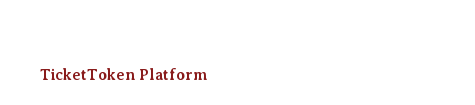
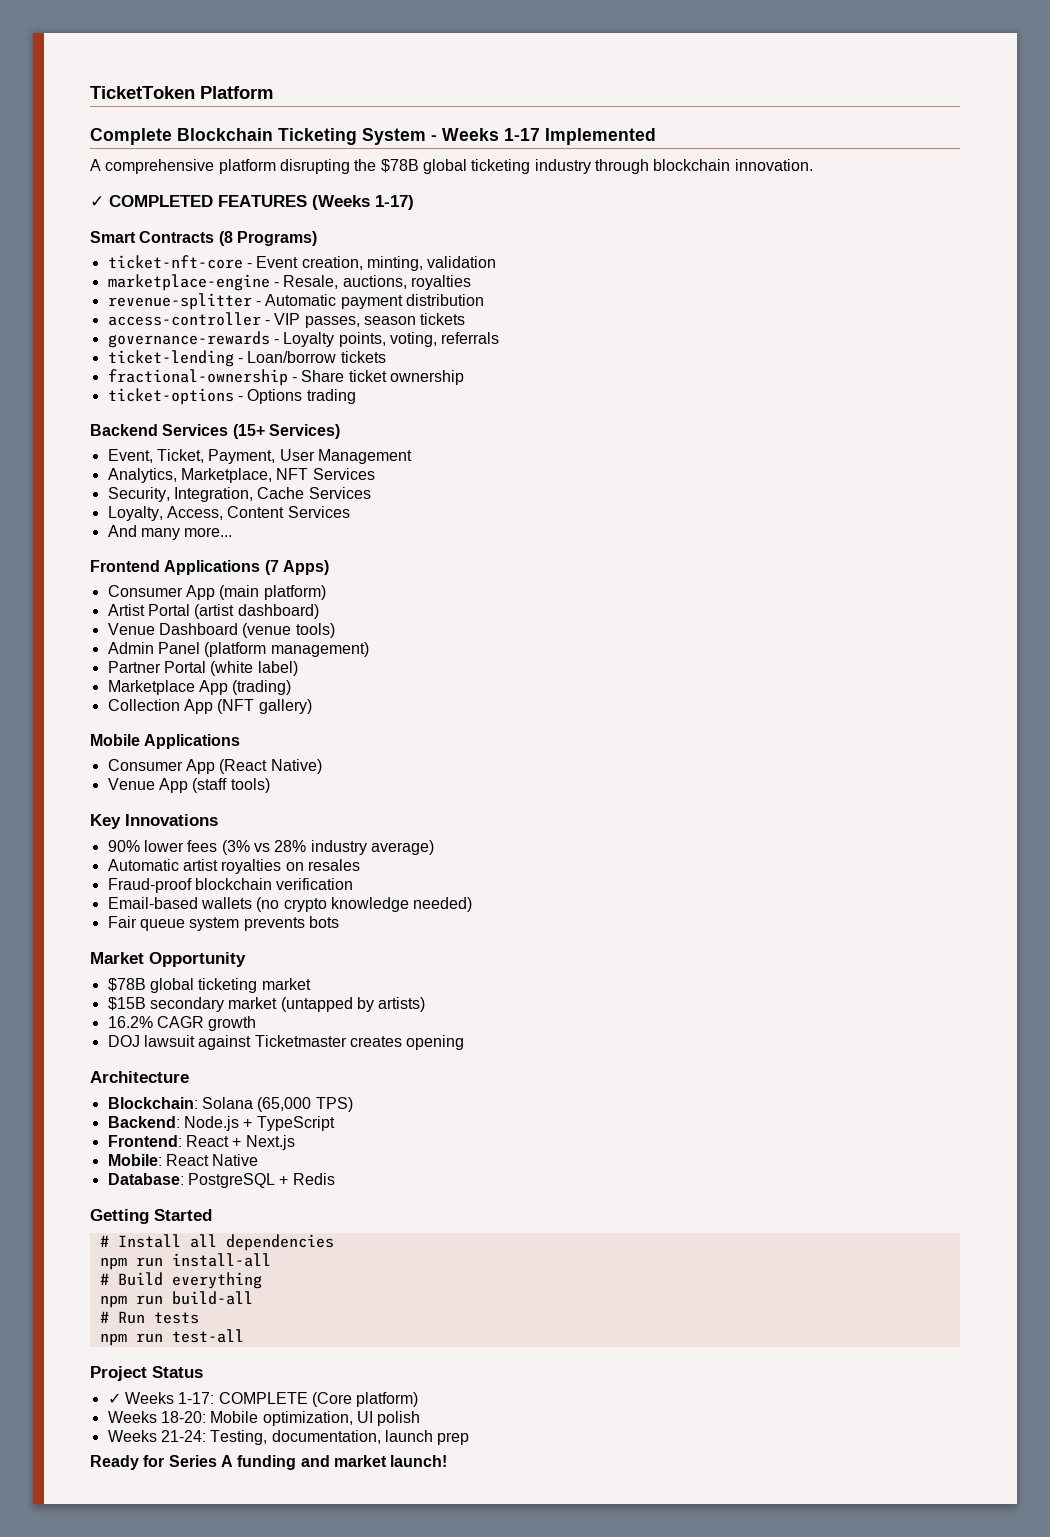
+ Complete Blockchain Ticketing System - Weeks 1-17 Implemented
+ A comprehensive platform disrupting the $78B global ticketing industry through blockchain innovation.
+ ✓ COMPLETED FEATURES (Weeks 1-17)
+ Smart Contracts (8 Programs)
+ ticket-nft-core - Event creation, minting, validation
+ marketplace-engine - Resale, auctions, royalties
+ revenue-splitter - Automatic payment distribution
+ access-controller - VIP passes, season tickets
+ governance-rewards - Loyalty points, voting, referrals
+ ticket-lending - Loan/borrow tickets
+ fractional-ownership - Share ticket ownership
+ ticket-options - Options trading
+ Backend Services (15+ Services)
+ Event, Ticket, Payment, User Management
+ Analytics, Marketplace, NFT Services
+ Security, Integration, Cache Services
+ Loyalty, Access, Content Services
+ And many more...
+ Frontend Applications (7 Apps)
+ Consumer App (main platform)
+ Artist Portal (artist dashboard)
+ Venue Dashboard (venue tools)
+ Admin Panel (platform management)
+ Partner Portal (white label)
+ Marketplace App (trading)
+ Collection App (NFT gallery)
+ Mobile Applications
+ Consumer App (React Native)
+ Venue App (staff tools)
+ Key Innovations
+ 90% lower fees (3% vs 28% industry average)
+ Automatic artist royalties on resales
+ Fraud-proof blockchain verification
+ Email-based wallets (no crypto knowledge needed)
+ Fair queue system prevents bots
+ Market Opportunity
+ $78B global ticketing market
+ $15B secondary market (untapped by artists)
+ 16.2% CAGR growth
+ DOJ lawsuit against Ticketmaster creates opening
+ Architecture
+ Blockchain: Solana (65,000 TPS)
+ Backend: Node.js + TypeScript
+ Frontend: React + Next.js
+ Mobile: React Native
+ Database: PostgreSQL + Redis
+ Getting Started
+ # Install all dependencies
+ npm run install-all
+ # Build everything
+ npm run build-all
+ # Run tests
+ npm run test-all
+ Project Status
+ ✓ Weeks 1-17: COMPLETE (Core platform)
+ Weeks 18-20: Mobile optimization, UI polish
+ Weeks 21-24: Testing, documentation, launch prep
+ Ready for Series A funding and market launch!

